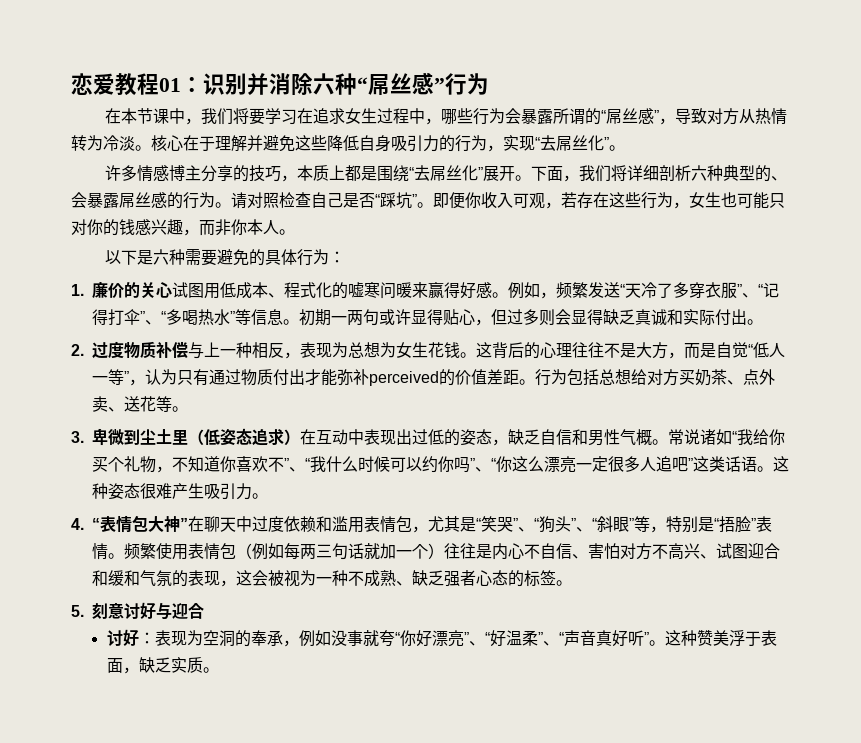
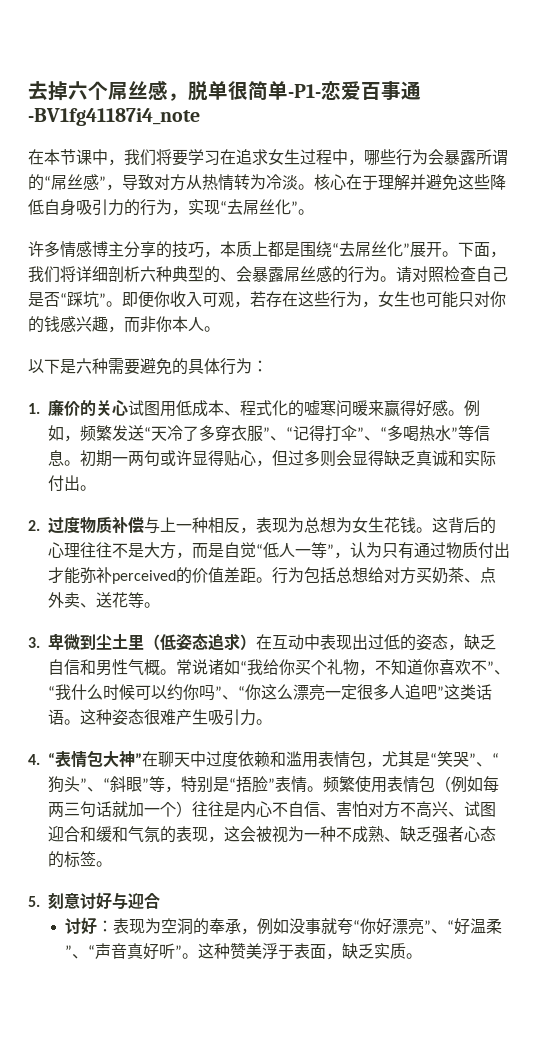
- 恋爱教程01：识别并消除六种“屌丝感”行为
+ 去掉六个屌丝感，脱单很简单-P1-恋爱百事通-BV1fg41187i4_note

